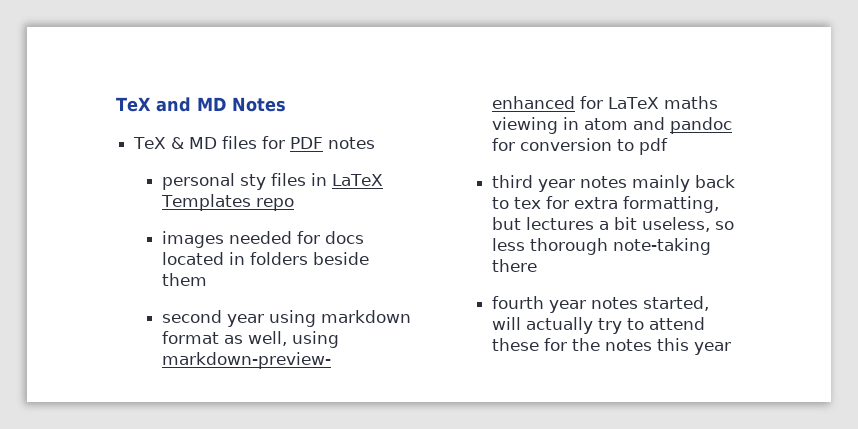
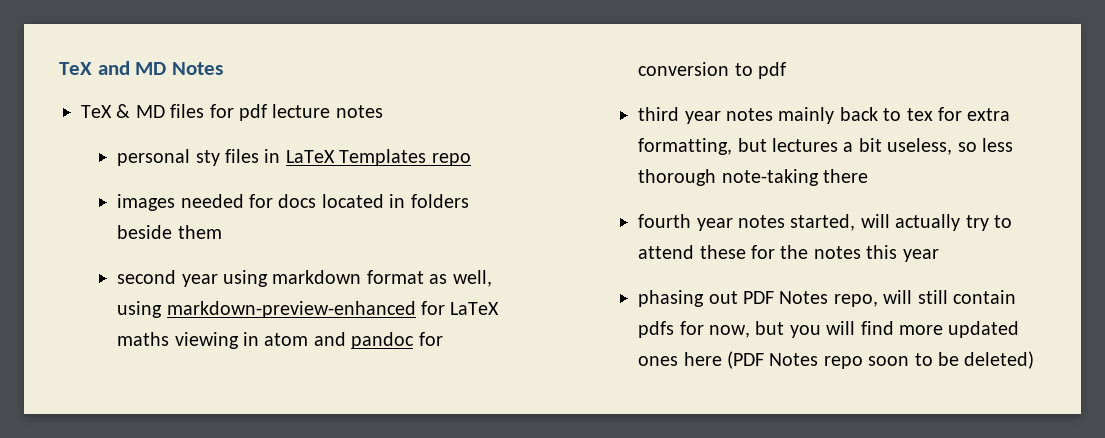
- TeX & MD files for PDF notes
+ TeX & MD files for pdf lecture notes
+ phasing out PDF Notes repo, will still contain pdfs for now, but you will find more updated ones here (PDF Notes repo soon to be deleted)

